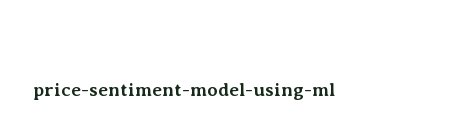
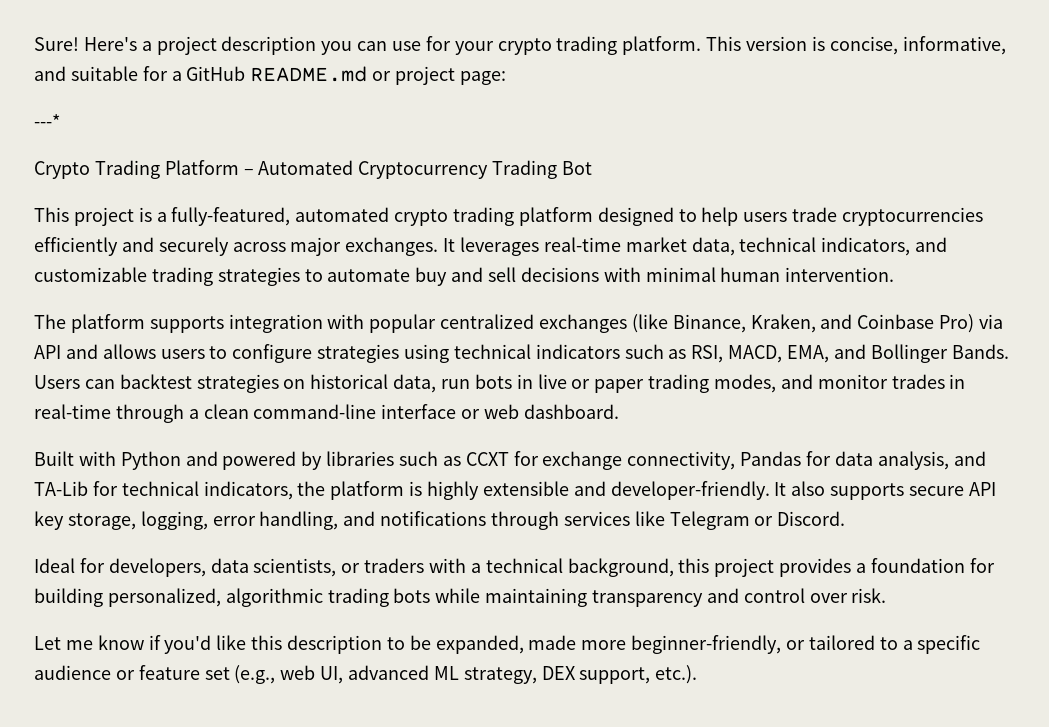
- price-sentiment-model-using-ml
+ Sure! Here's a project description you can use for your crypto trading platform. This version is concise, informative, and suitable for a GitHub README.md or project page:
+ ---*
+ Crypto Trading Platform – Automated Cryptocurrency Trading Bot
+ This project is a fully-featured, automated crypto trading platform designed to help users trade cryptocurrencies efficiently and securely across major exchanges. It leverages real-time market data, technical indicators, and customizable trading strategies to automate buy and sell decisions with minimal human intervention.
+ The platform supports integration with popular centralized exchanges (like Binance, Kraken, and Coinbase Pro) via API and allows users to configure strategies using technical indicators such as RSI, MACD, EMA, and Bollinger Bands. Users can backtest strategies on historical data, run bots in live or paper trading modes, and monitor trades in real-time through a clean command-line interface or web dashboard.
+ Built with Python and powered by libraries such as CCXT for exchange connectivity, Pandas for data analysis, and TA-Lib for technical indicators, the platform is highly extensible and developer-friendly. It also supports secure API key storage, logging, error handling, and notifications through services like Telegram or Discord.
+ Ideal for developers, data scientists, or traders with a technical background, this project provides a foundation for building personalized, algorithmic trading bots while maintaining transparency and control over risk.
+ Let me know if you'd like this description to be expanded, made more beginner-friendly, or tailored to a specific audience or feature set (e.g., web UI, advanced ML strategy, DEX support, etc.).

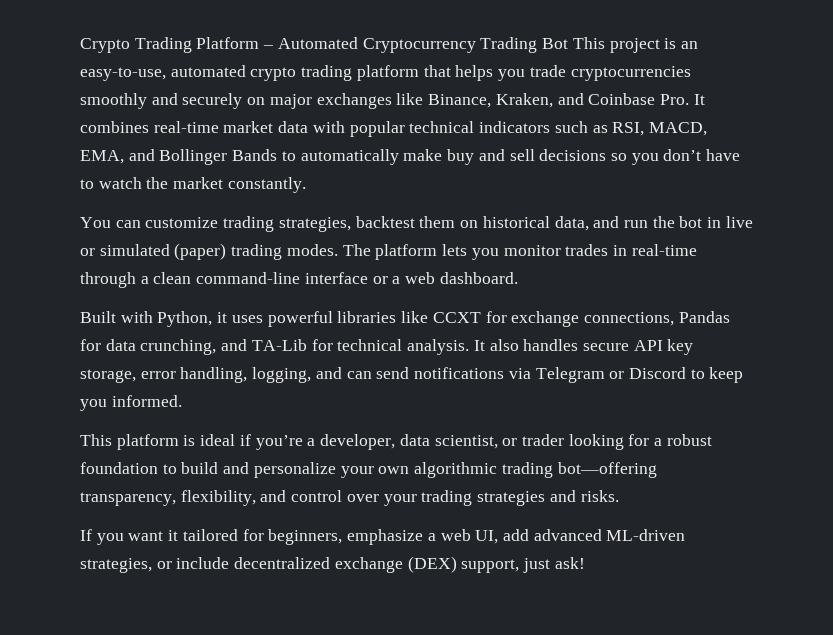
- Sure! Here's a project description you can use for your crypto trading platform. This version is concise, informative, and suitable for a GitHub README.md or project page:
- ---*
- Crypto Trading Platform – Automated Cryptocurrency Trading Bot
- This project is a fully-featured, automated crypto trading platform designed to help users trade cryptocurrencies efficiently and securely across major exchanges. It leverages real-time market data, technical indicators, and customizable trading strategies to automate buy and sell decisions with minimal human intervention.
- The platform supports integration with popular centralized exchanges (like Binance, Kraken, and Coinbase Pro) via API and allows users to configure strategies using technical indicators such as RSI, MACD, EMA, and Bollinger Bands. Users can backtest strategies on historical data, run bots in live or paper trading modes, and monitor trades in real-time through a clean command-line interface or web dashboard.
+ Crypto Trading Platform – Automated Cryptocurrency Trading Bot This project is an easy-to-use, automated crypto trading platform that helps you trade cryptocurrencies smoothly and securely on major exchanges like Binance, Kraken, and Coinbase Pro. It combines real-time market data with popular technical indicators such as RSI, MACD, EMA, and Bollinger Bands to automatically make buy and sell decisions so you don’t have to watch the market constantly.
+ You can customize trading strategies, backtest them on historical data, and run the bot in live or simulated (paper) trading modes. The platform lets you monitor trades in real-time through a clean command-line interface or a web dashboard.
- Built with Python and powered by libraries such as CCXT for exchange connectivity, Pandas for data analysis, and TA-Lib for technical indicators, the platform is highly extensible and developer-friendly.
+ Built with Python, it uses powerful libraries like CCXT for exchange connections, Pandas for data crunching, and TA-Lib for technical analysis.
- It also supports secure API key storage, logging, error handling, and notifications through services like Telegram or Discord.
- Ideal for developers, data scientists, or traders with a technical background, this project provides a foundation for building personalized, algorithmic trading bots while maintaining transparency and control over risk.
- Let me know if you'd like this description to be expanded, made more beginner-friendly, or tailored to a specific audience or feature set (e.g., web UI, advanced ML strategy, DEX support, etc.).
+ It also handles secure API key storage, error handling, logging, and can send notifications via Telegram or Discord to keep you informed.
+ This platform is ideal if you’re a developer, data scientist, or trader looking for a robust foundation to build and personalize your own algorithmic trading bot—offering transparency, flexibility, and control over your trading strategies and risks.
+ If you want it tailored for beginners, emphasize a web UI, add advanced ML-driven strategies, or include decentralized exchange (DEX) support, just ask!

